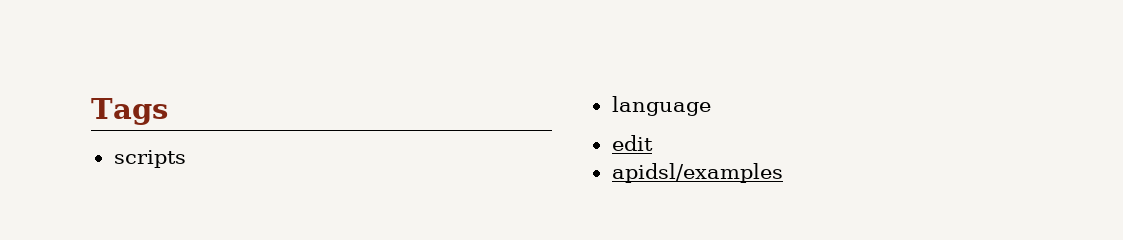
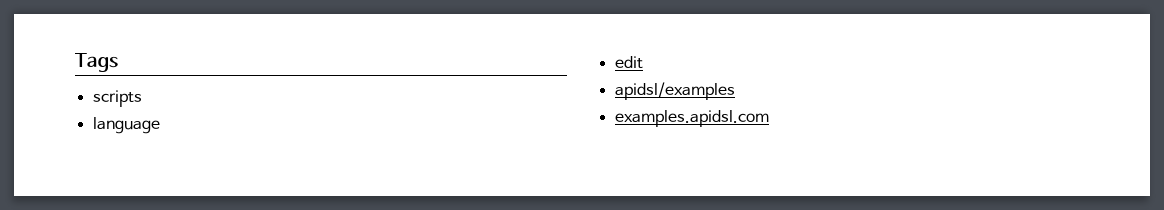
+ examples.apidsl.com

